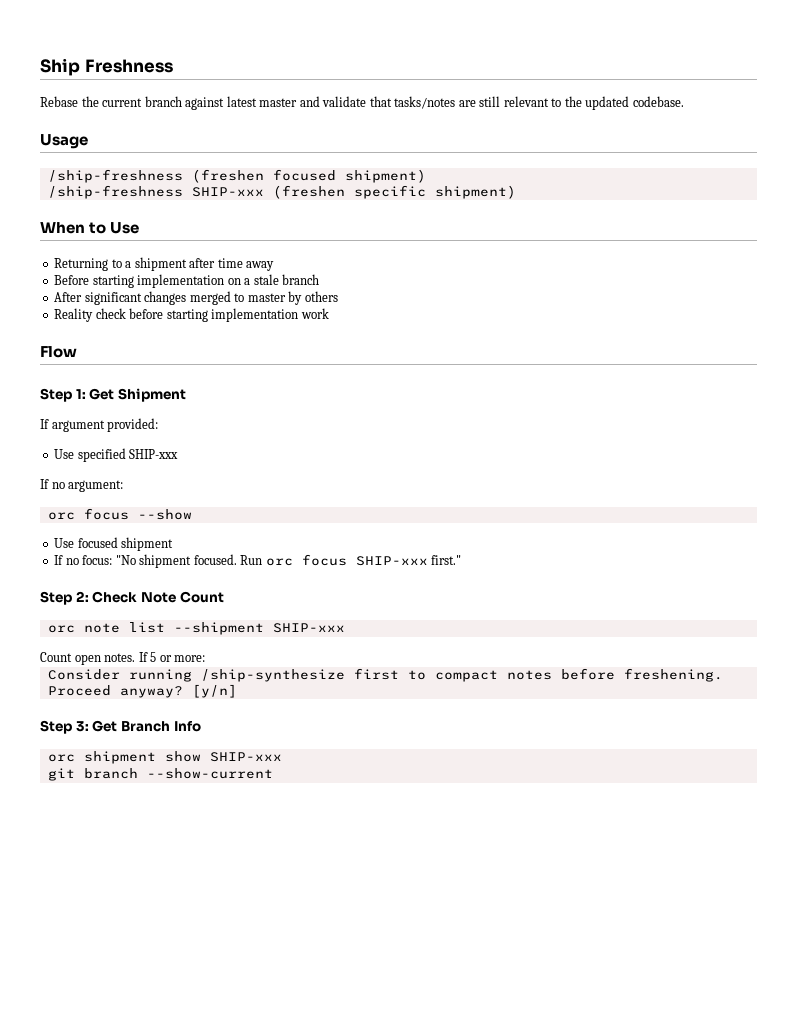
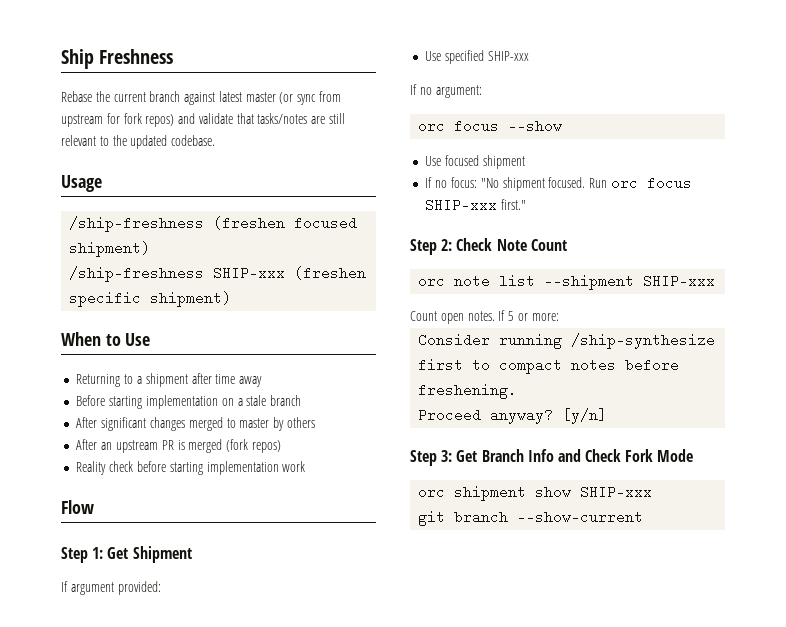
- Rebase the current branch against latest master and validate that tasks/notes are still relevant to the updated codebase.
+ Rebase the current branch against latest master (or sync from upstream for fork repos) and validate that tasks/notes are still relevant to the updated codebase.
+ After an upstream PR is merged (fork repos)
- Step 3: Get Branch Info
+ Step 3: Get Branch Info and Check Fork Mode

